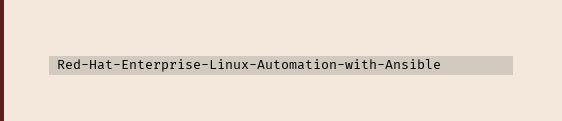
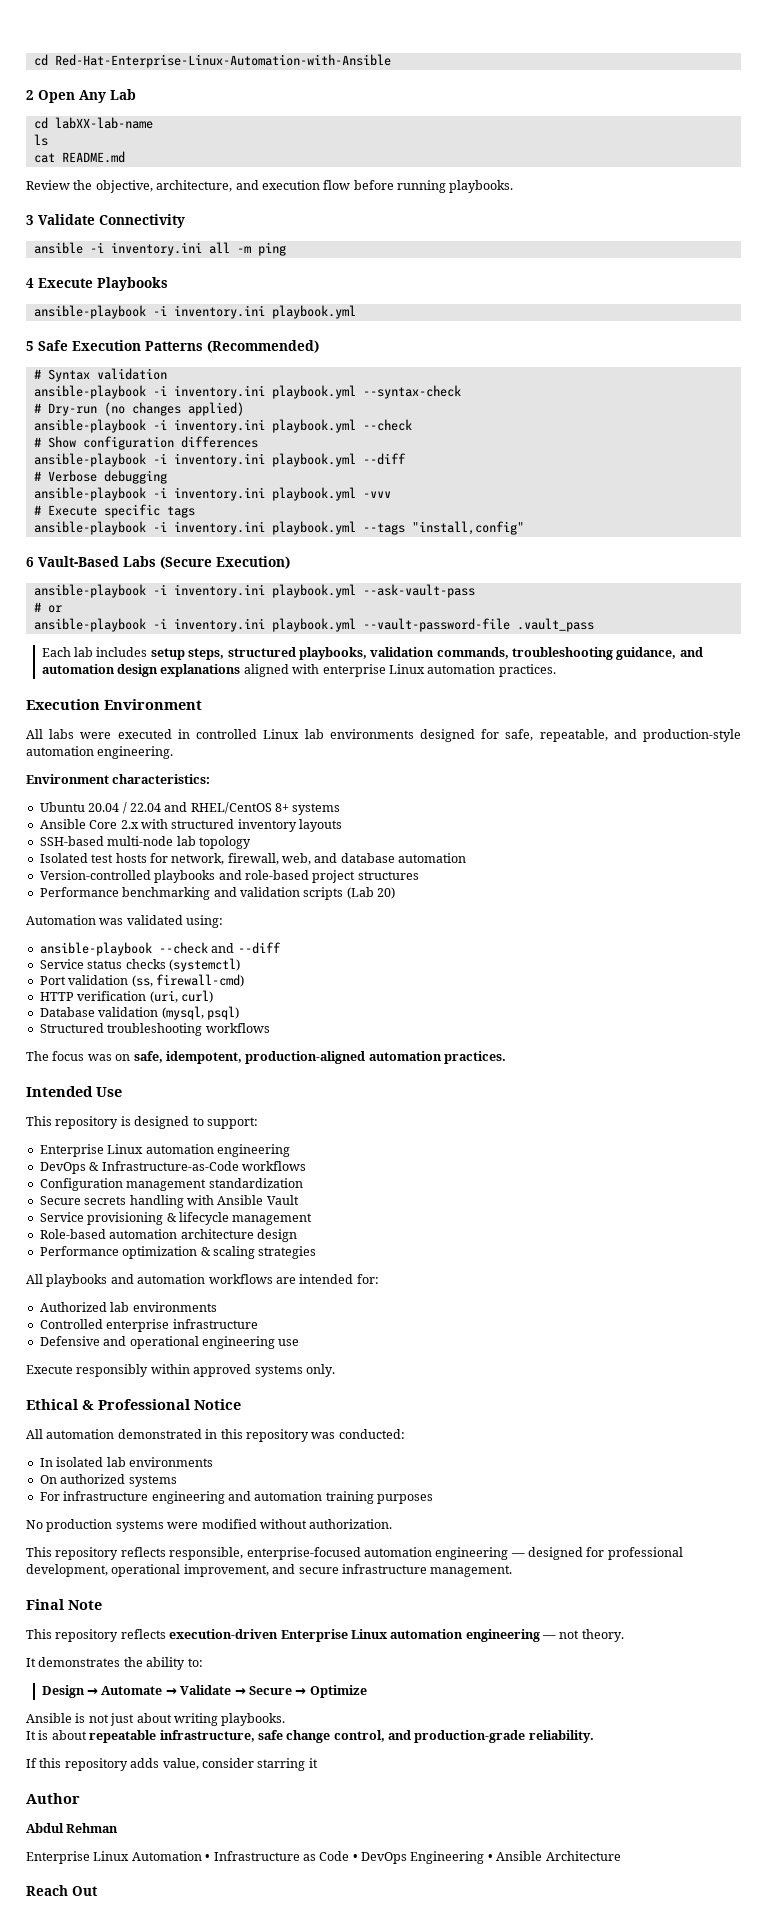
- Red-Hat-Enterprise-Linux-Automation-with-Ansible
+ cd Red-Hat-Enterprise-Linux-Automation-with-Ansible
+ 2 Open Any Lab
+ cd labXX-lab-name
+ ls
+ cat README.md
+ Review the objective, architecture, and execution flow before running playbooks.
+ 3 Validate Connectivity
+ ansible -i inventory.ini all -m ping
+ 4 Execute Playbooks
+ ansible-playbook -i inventory.ini playbook.yml
+ 5 Safe Execution Patterns (Recommended)
+ # Syntax validation
+ ansible-playbook -i inventory.ini playbook.yml --syntax-check
+ # Dry-run (no changes applied)
+ ansible-playbook -i inventory.ini playbook.yml --check
+ # Show configuration differences
+ ansible-playbook -i inventory.ini playbook.yml --diff
+ # Verbose debugging
+ ansible-playbook -i inventory.ini playbook.yml -vvv
+ # Execute specific tags
+ ansible-playbook -i inventory.ini playbook.yml --tags "install,config"
+ 6 Vault-Based Labs (Secure Execution)
+ ansible-playbook -i inventory.ini playbook.yml --ask-vault-pass
+ # or
+ ansible-playbook -i inventory.ini playbook.yml --vault-password-file .vault_pass
+ Each lab includes setup steps, structured playbooks, validation commands, troubleshooting guidance, and automation design explanations aligned with enterprise Linux automation practices.
+ Execution Environment
+ All labs were executed in controlled Linux lab environments designed for safe, repeatable, and production-style automation engineering.
+ Environment characteristics:
+ Ubuntu 20.04 / 22.04 and RHEL/CentOS 8+ systems
+ Ansible Core 2.x with structured inventory layouts
+ SSH-based multi-node lab topology
+ Isolated test hosts for network, firewall, web, and database automation
+ Version-controlled playbooks and role-based project structures
+ Performance benchmarking and validation scripts (Lab 20)
+ Automation was validated using:
+ ansible-playbook --check and --diff
+ Service status checks (systemctl)
+ Port validation (ss, firewall-cmd)
+ HTTP verification (uri, curl)
+ Database validation (mysql, psql)
+ Structured troubleshooting workflows
+ The focus was on safe, idempotent, production-aligned automation practices.
+ Intended Use
+ This repository is designed to support:
+ Enterprise Linux automation engineering
+ DevOps & Infrastructure-as-Code workflows
+ Configuration management standardization
+ Secure secrets handling with Ansible Vault
+ Service provisioning & lifecycle management
+ Role-based automation architecture design
+ Performance optimization & scaling strategies
+ All playbooks and automation workflows are intended for:
+ Authorized lab environments
+ Controlled enterprise infrastructure
+ Defensive and operational engineering use
+ Execute responsibly within approved systems only.
+ Ethical & Professional Notice
+ All automation demonstrated in this repository was conducted:
+ In isolated lab environments
+ On authorized systems
+ For infrastructure engineering and automation training purposes
+ No production systems were modified without authorization.
+ This repository reflects responsible, enterprise-focused automation engineering — designed for professional development, operational improvement, and secure infrastructure management.
+ Final Note
+ This repository reflects execution-driven Enterprise Linux automation engineering — not theory.
+ It demonstrates the ability to:
+ Design → Automate → Validate → Secure → Optimize
+ Ansible is not just about writing playbooks.
+ It is about repeatable infrastructure, safe change control, and production-grade reliability.
+ If this repository adds value, consider starring it
+ Author
+ Abdul Rehman
+ Enterprise Linux Automation • Infrastructure as Code • DevOps Engineering • Ansible Architecture
+ Reach Out

